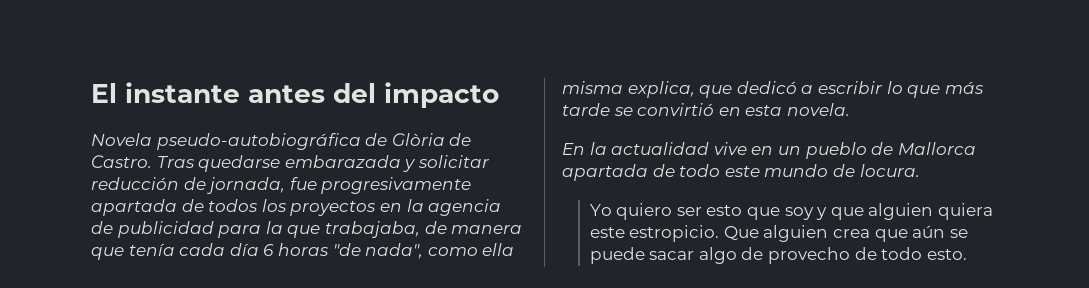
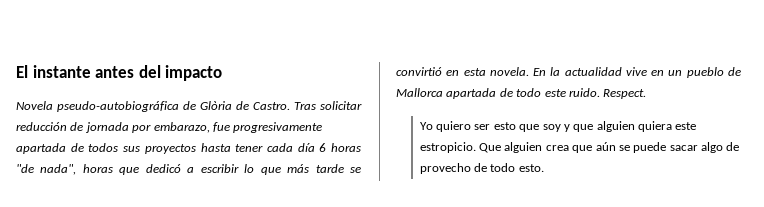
- Tras quedarse embarazada y solicitar reducción de jornada, fue progresivamente apartada de todos los proyectos en la agencia de publicidad para la que trabajaba, de manera que tenía cada día 6 horas "de nada", como ella misma explica, que dedicó a escribir lo que más tarde se convirtió en esta novela.
- En la actualidad vive en un pueblo de Mallorca apartada de todo este mundo de locura.
+ Tras solicitar reducción de jornada por embarazo, fue progresivamente apartada de todos sus proyectos hasta tener cada día 6 horas "de nada", horas que dedicó a escribir lo que más tarde se convirtió en esta novela. En la actualidad vive en un pueblo de Mallorca apartada de todo este ruido. Respect.

